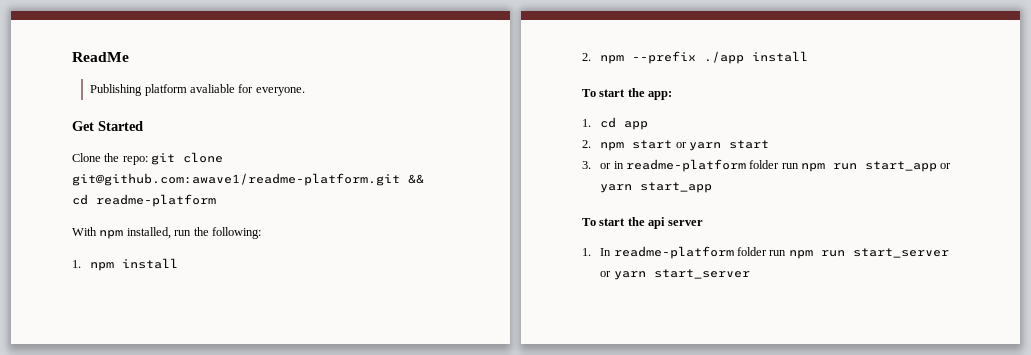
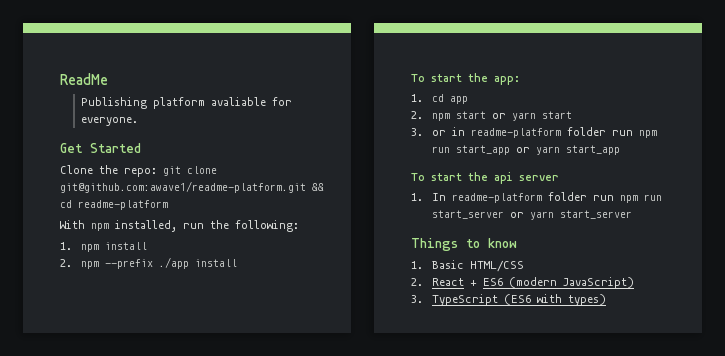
+ Things to know
+ 1. Basic HTML/CSS
+ 2. React + ES6 (modern JavaScript)
+ 3. TypeScript (ES6 with types)

